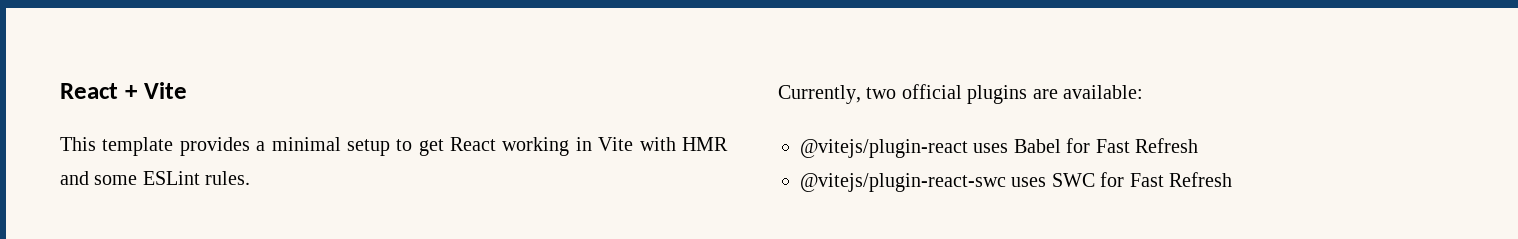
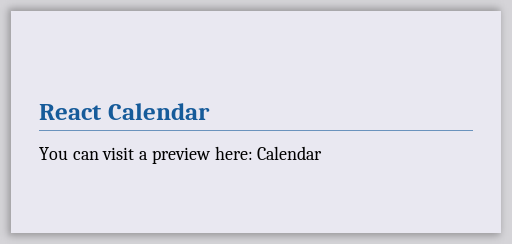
- React + Vite
- This template provides a minimal setup to get React working in Vite with HMR and some ESLint rules.
- Currently, two official plugins are available:
- @vitejs/plugin-react uses Babel for Fast Refresh
- @vitejs/plugin-react-swc uses SWC for Fast Refresh
+ React Calendar
+ You can visit a preview here: Calendar

